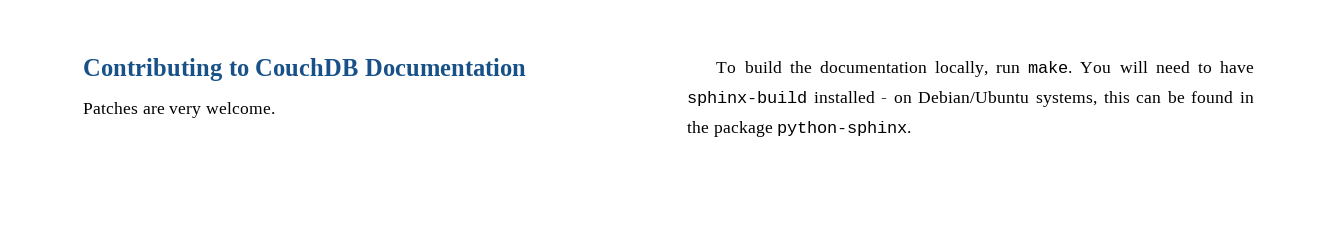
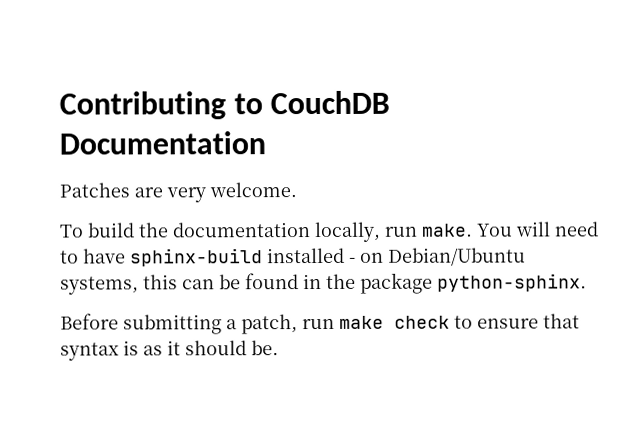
+ Before submitting a patch, run make check to ensure that syntax is as it should be.

